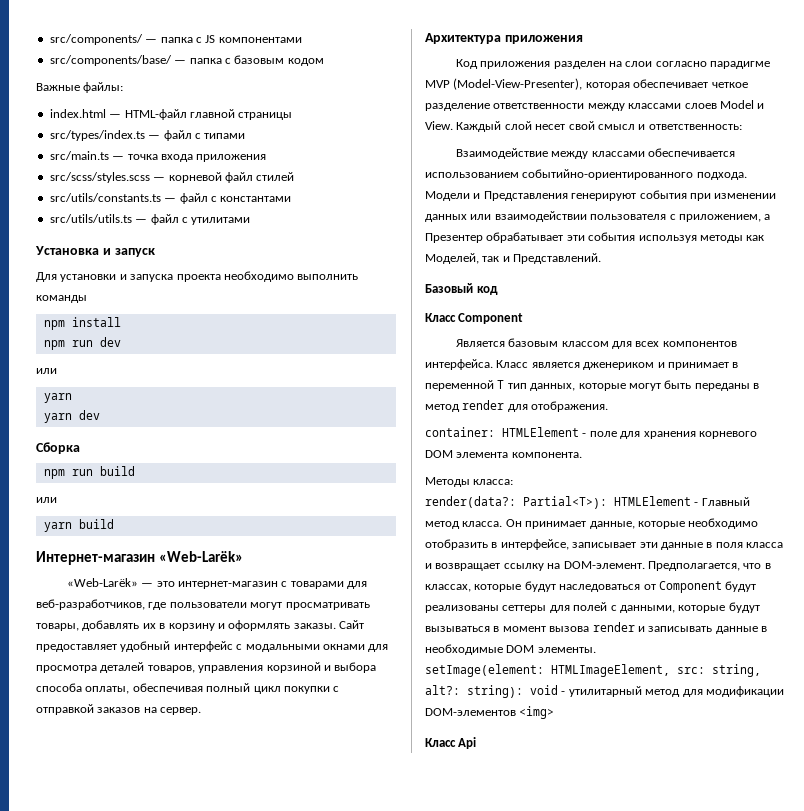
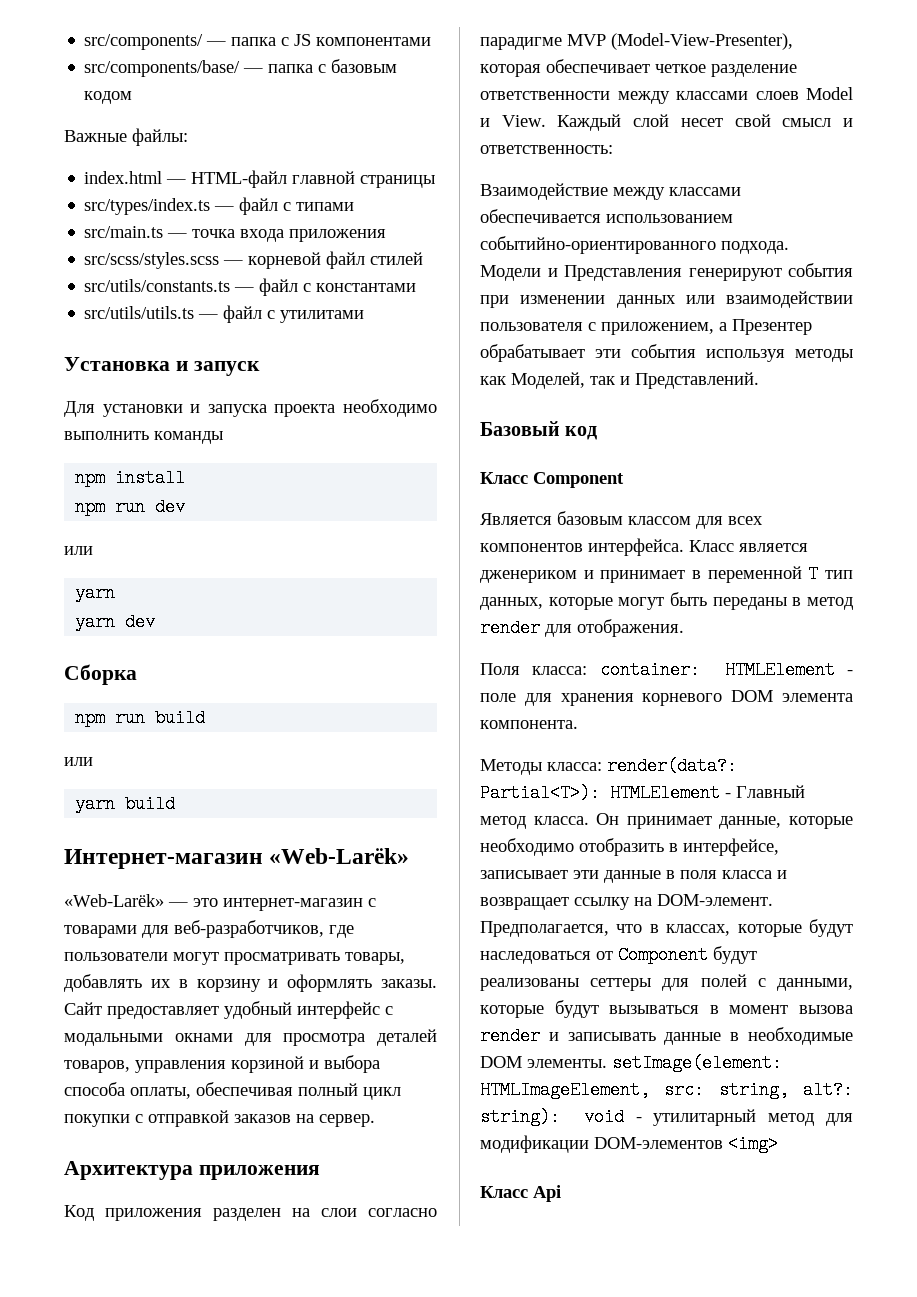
- container: HTMLElement - поле для хранения корневого DOM элемента компонента.
+ Поля класса: container: HTMLElement - поле для хранения корневого DOM элемента компонента.
- Методы класса:
- render(data?: Partial<T>): HTMLElement - Главный метод класса.
+ Методы класса: render(data?: Partial<T>): HTMLElement - Главный метод класса.
- Предполагается, что в классах, которые будут наследоваться от Component будут реализованы сеттеры для полей с данными, которые будут вызываться в момент вызова render и записывать данные в необходимые DOM элементы.
- setImage(element: HTMLImageElement, src: string, alt?: string): void - утилитарный метод для модификации DOM-элементов <img>
+ Предполагается, что в классах, которые будут наследоваться от Component будут реализованы сеттеры для полей с данными, которые будут вызываться в момент вызова render и записывать данные в необходимые DOM элементы. setImage(element: HTMLImageElement, src: string, alt?: string): void - утилитарный метод для модификации DOM-элементов <img>

